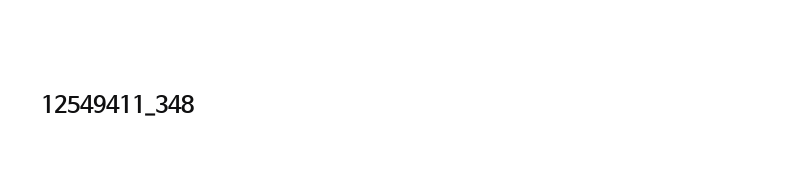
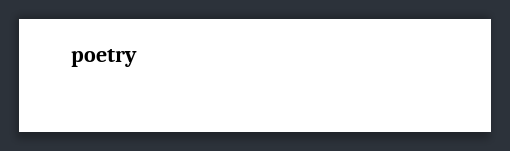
- 12549411_348
+ poetry

